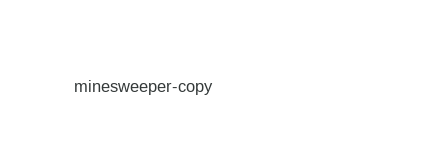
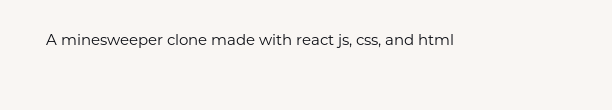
- minesweeper-copy
+ A minesweeper clone made with react js, css, and html

